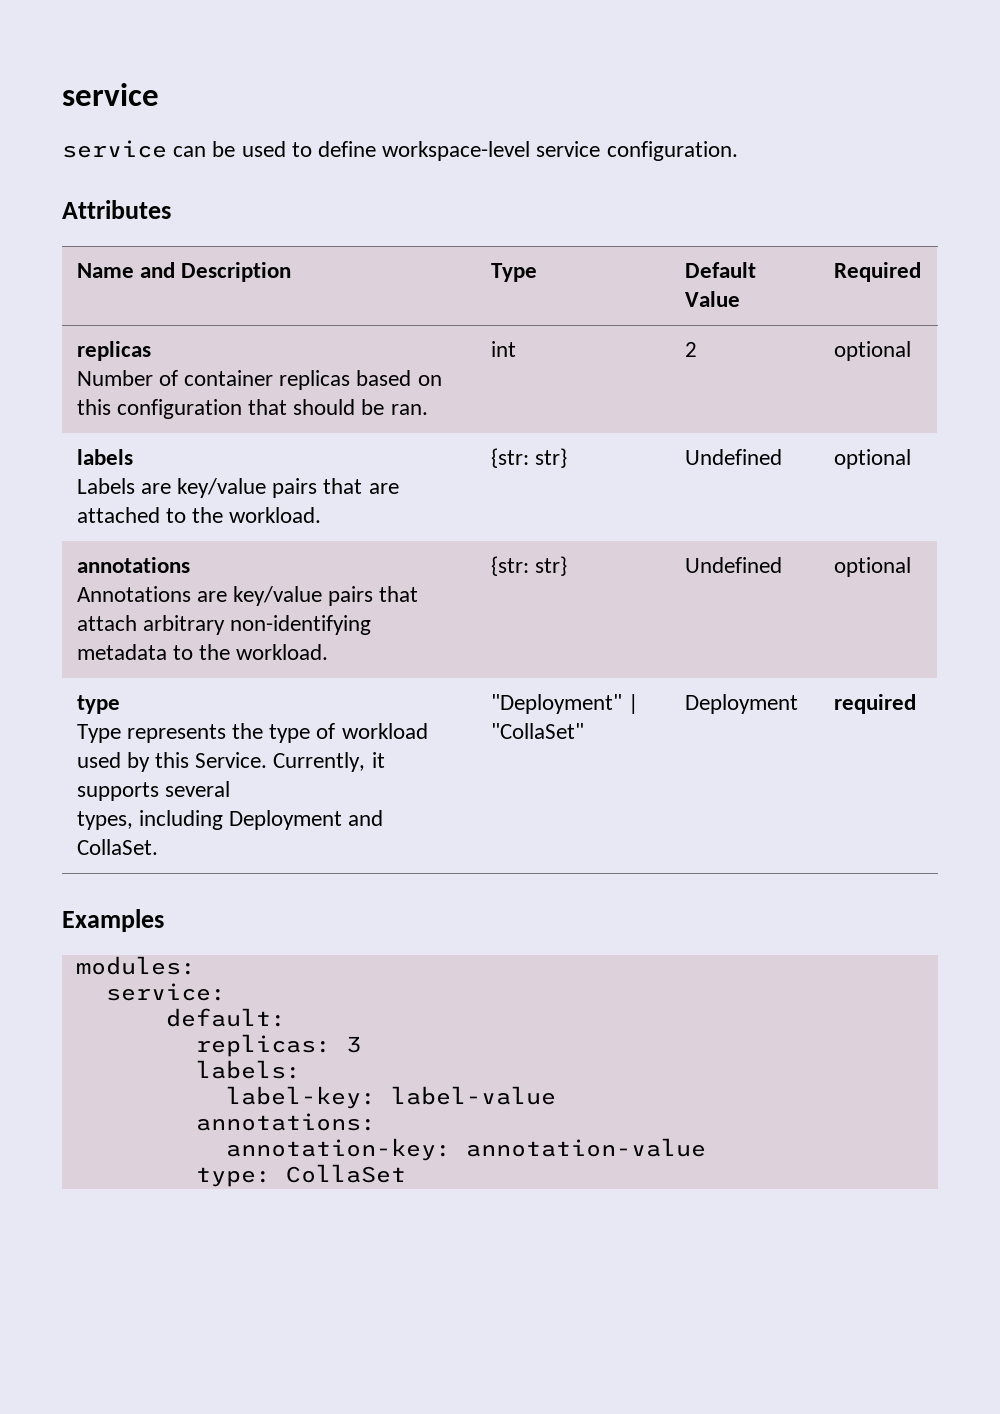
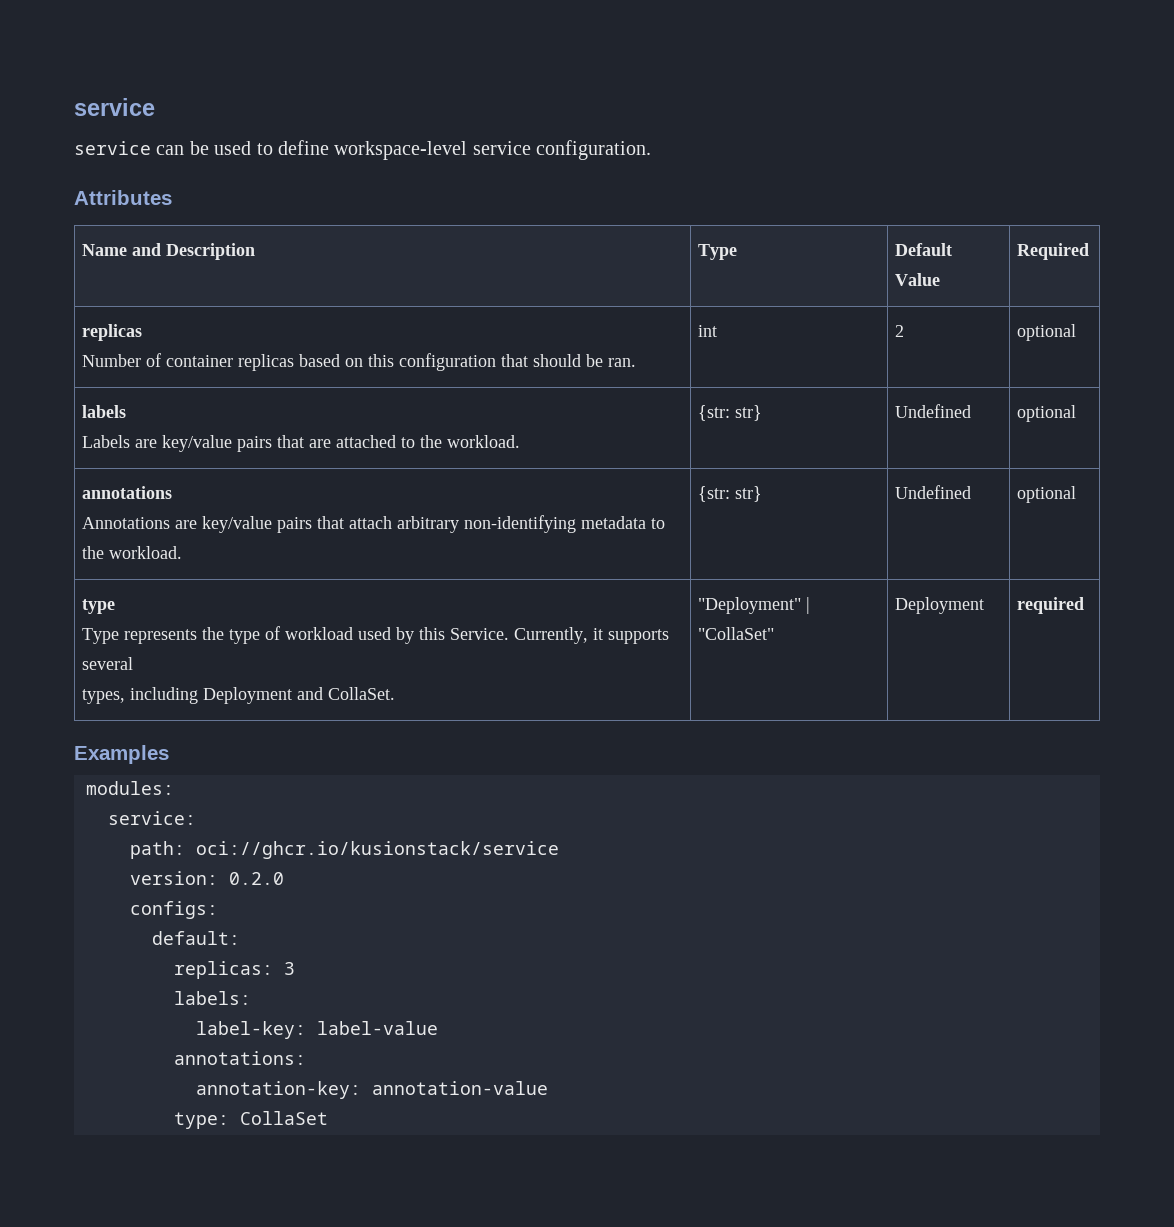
+ path: oci://ghcr.io/kusionstack/service
+ version: 0.2.0
+ configs:

